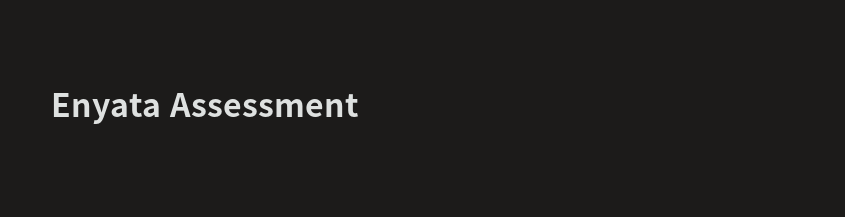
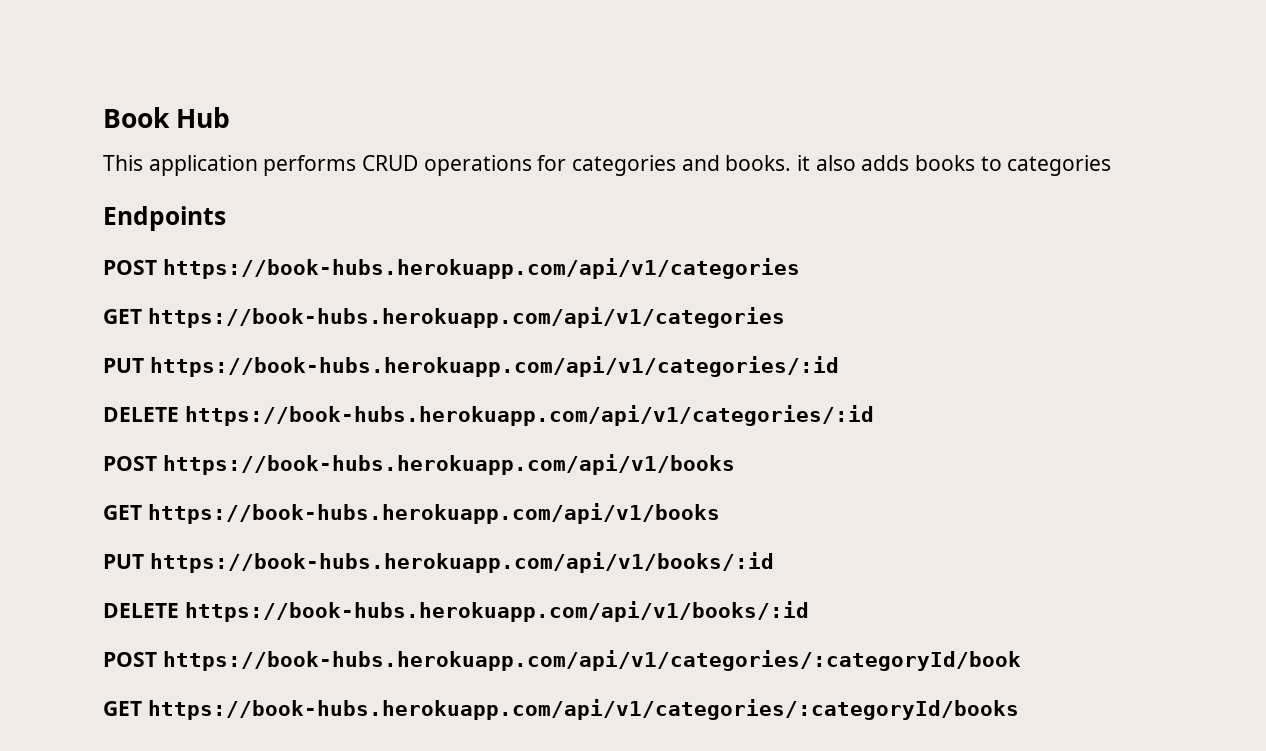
- Enyata Assessment
+ Book Hub
+ This application performs CRUD operations for categories and books. it also adds books to categories
+ Endpoints
+ POST https://book-hubs.herokuapp.com/api/v1/categories
+ GET https://book-hubs.herokuapp.com/api/v1/categories
+ PUT https://book-hubs.herokuapp.com/api/v1/categories/:id
+ DELETE https://book-hubs.herokuapp.com/api/v1/categories/:id
+ POST https://book-hubs.herokuapp.com/api/v1/books
+ GET https://book-hubs.herokuapp.com/api/v1/books
+ PUT https://book-hubs.herokuapp.com/api/v1/books/:id
+ DELETE https://book-hubs.herokuapp.com/api/v1/books/:id
+ POST https://book-hubs.herokuapp.com/api/v1/categories/:categoryId/book
+ GET https://book-hubs.herokuapp.com/api/v1/categories/:categoryId/books

